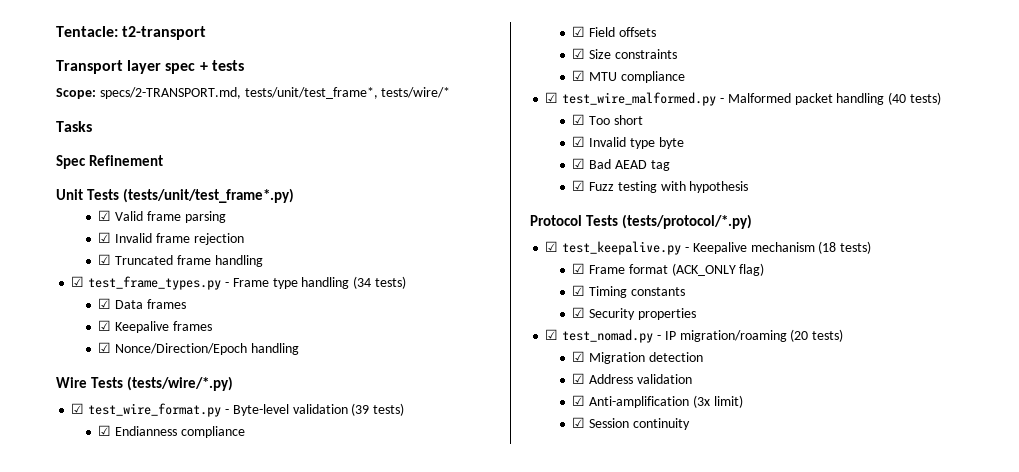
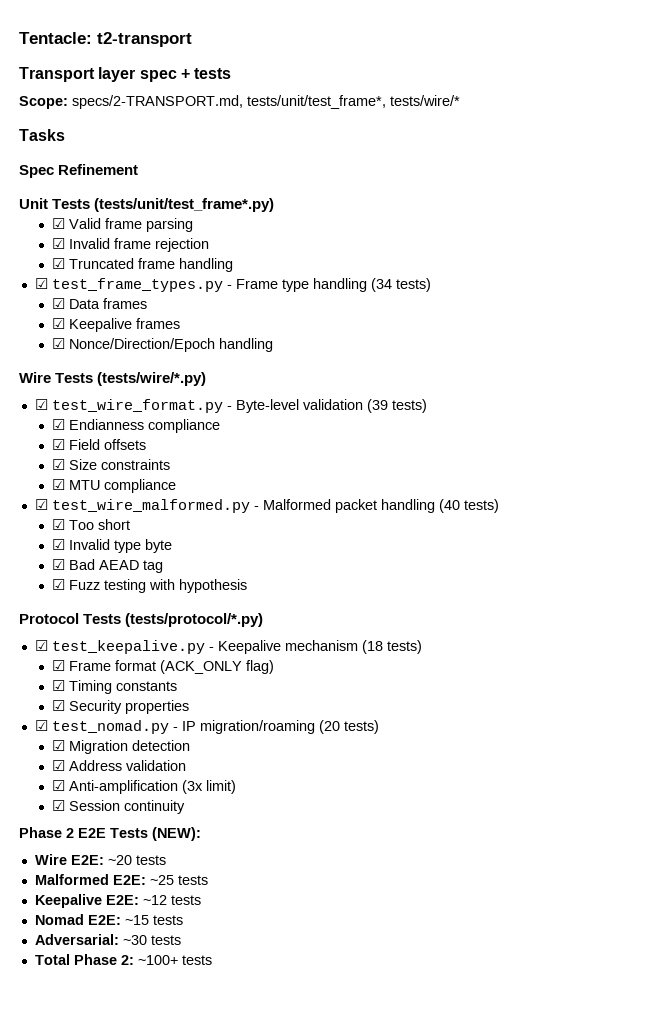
+ Phase 2 E2E Tests (NEW):
+ Wire E2E: ~20 tests
+ Malformed E2E: ~25 tests
+ Keepalive E2E: ~12 tests
+ Nomad E2E: ~15 tests
+ Adversarial: ~30 tests
+ Total Phase 2: ~100+ tests

